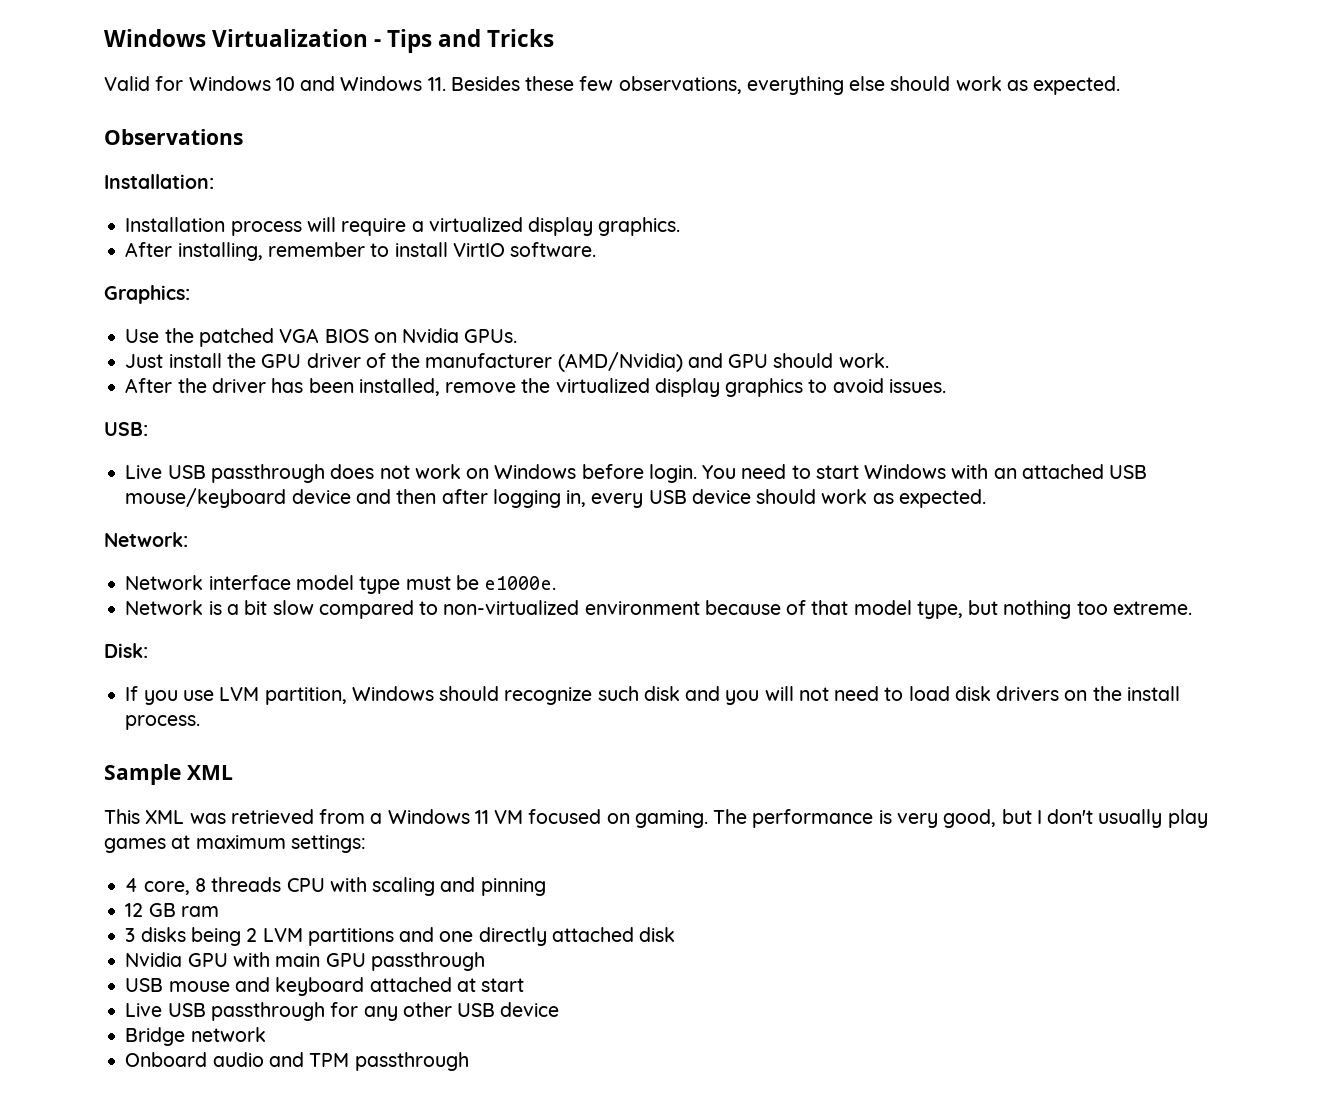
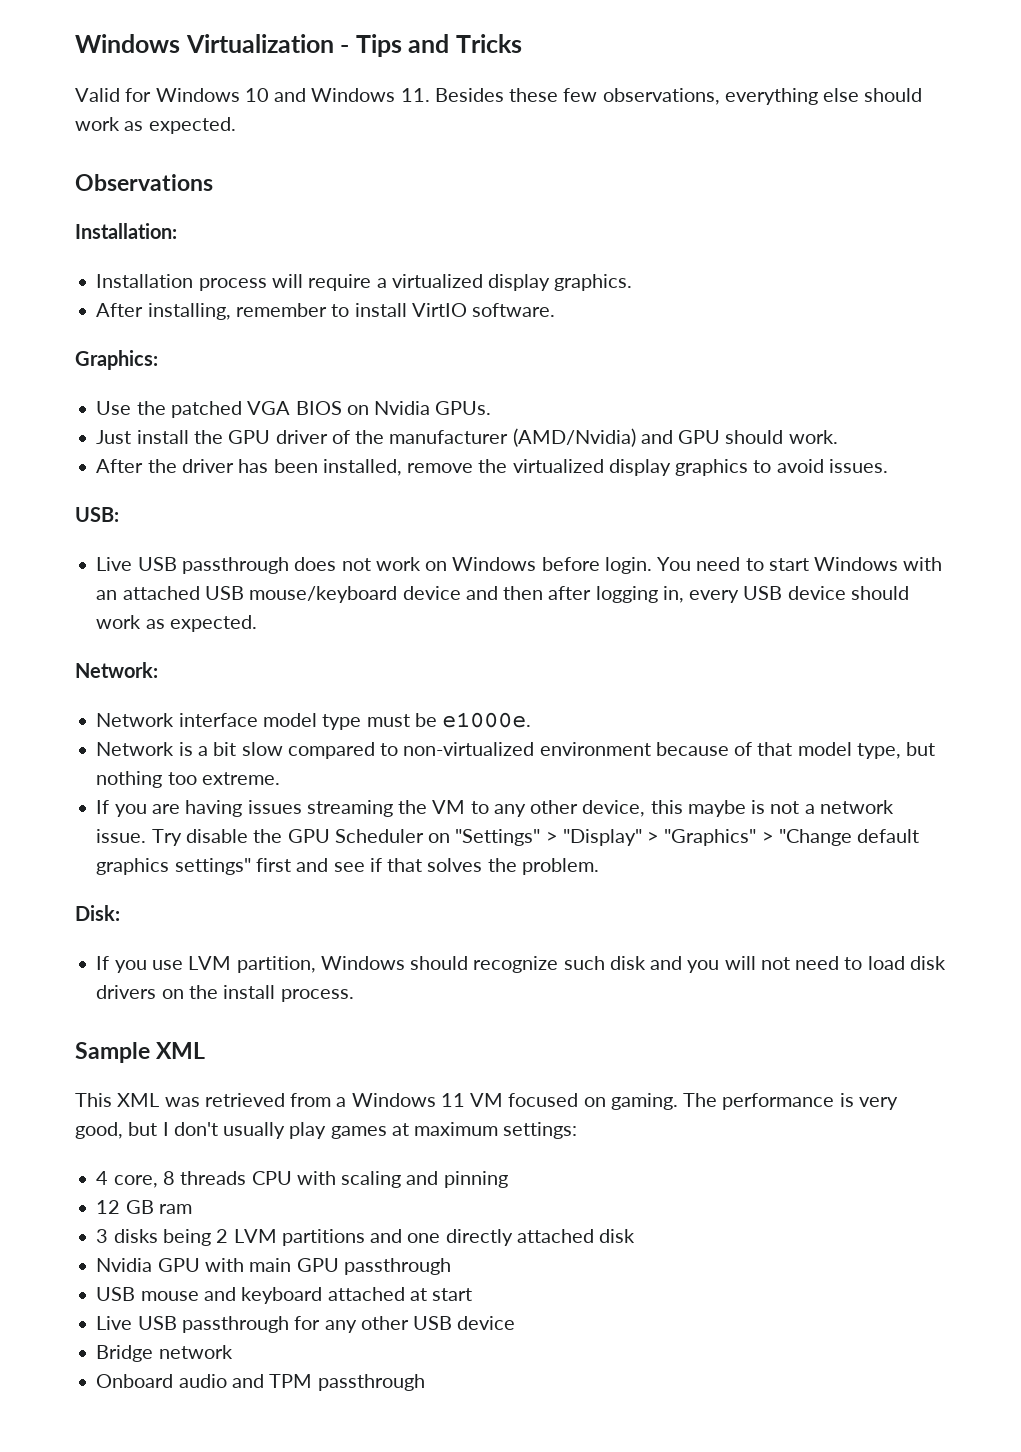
+ If you are having issues streaming the VM to any other device, this maybe is not a network issue. Try disable the GPU Scheduler on "Settings" > "Display" > "Graphics" > "Change default graphics settings" first and see if that solves the problem.

